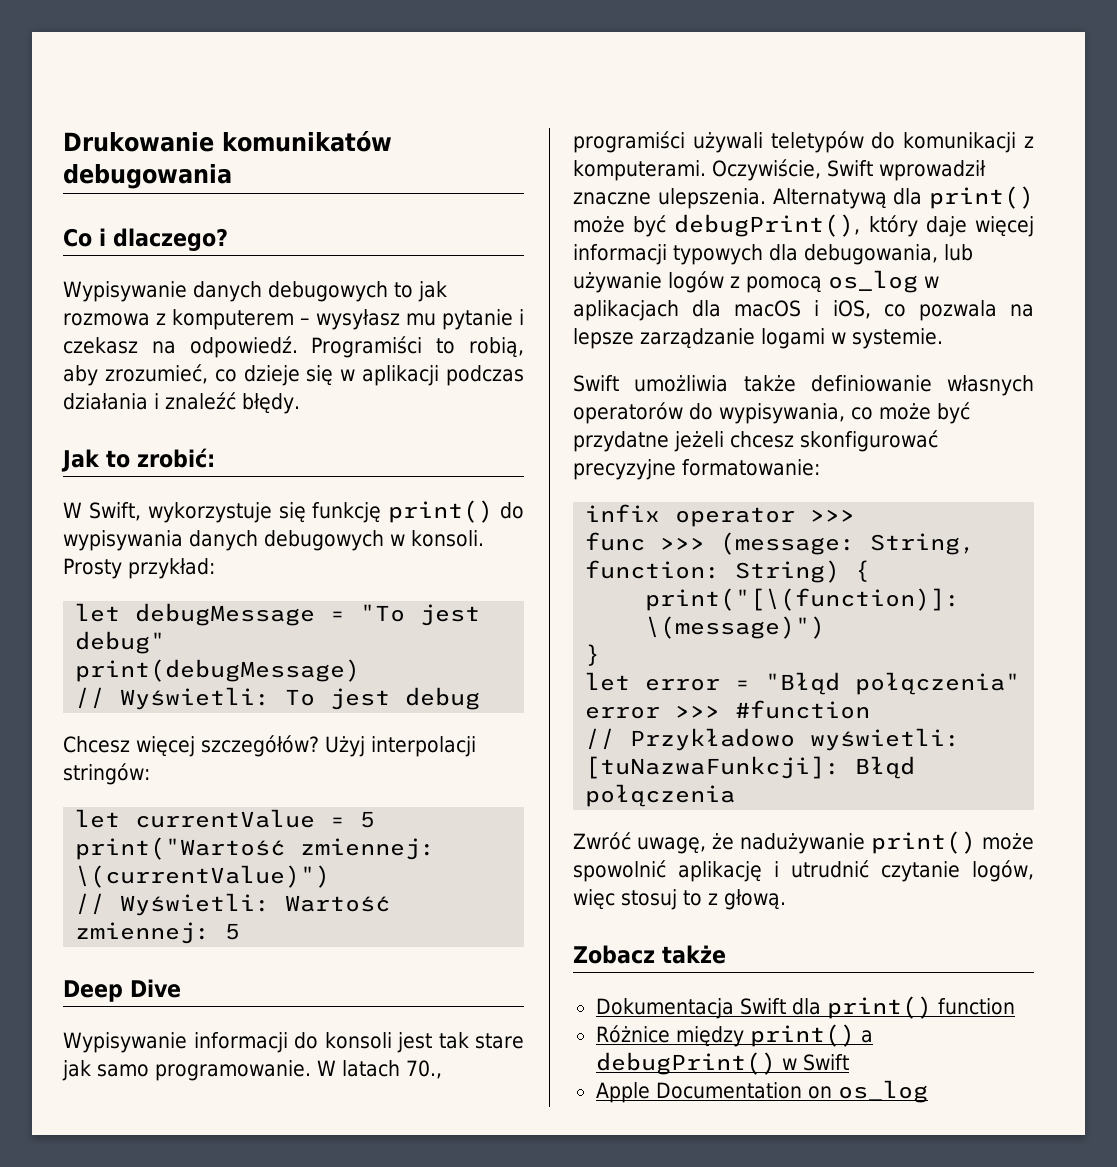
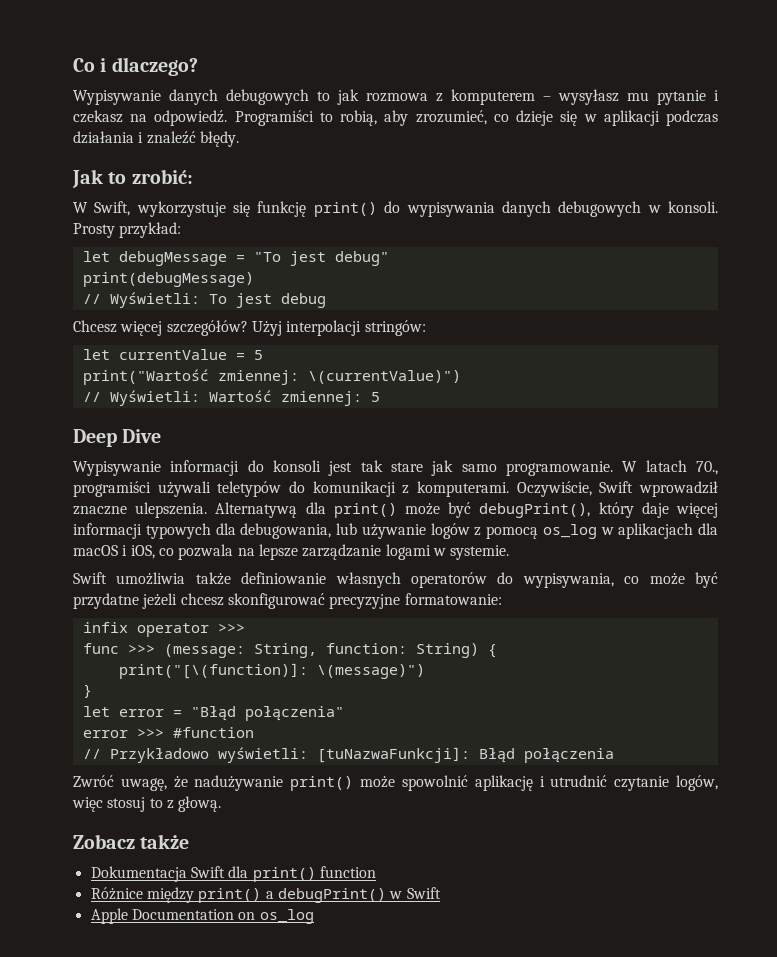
- Drukowanie komunikatów debugowania

